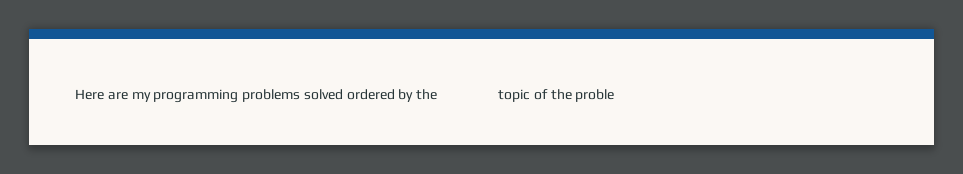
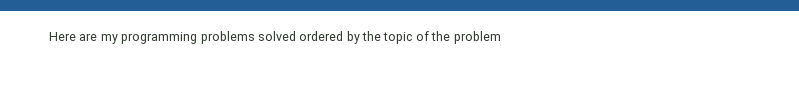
- Here are my programming problems solved ordered by the topic of the proble
+ Here are my programming problems solved ordered by the topic of the problem

